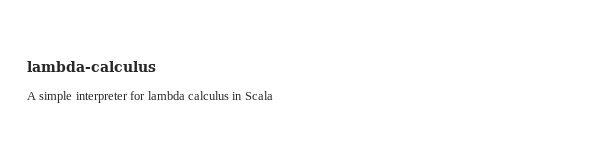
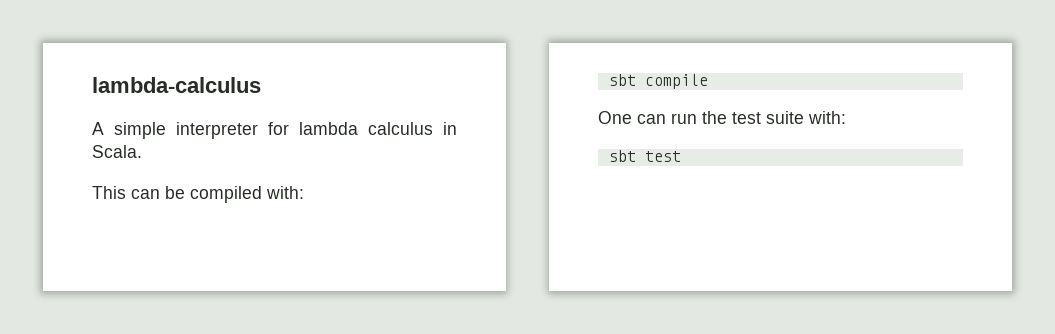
- A simple interpreter for lambda calculus in Scala
+ A simple interpreter for lambda calculus in Scala.
+ This can be compiled with:
+ sbt compile
+ One can run the test suite with:
+ sbt test

